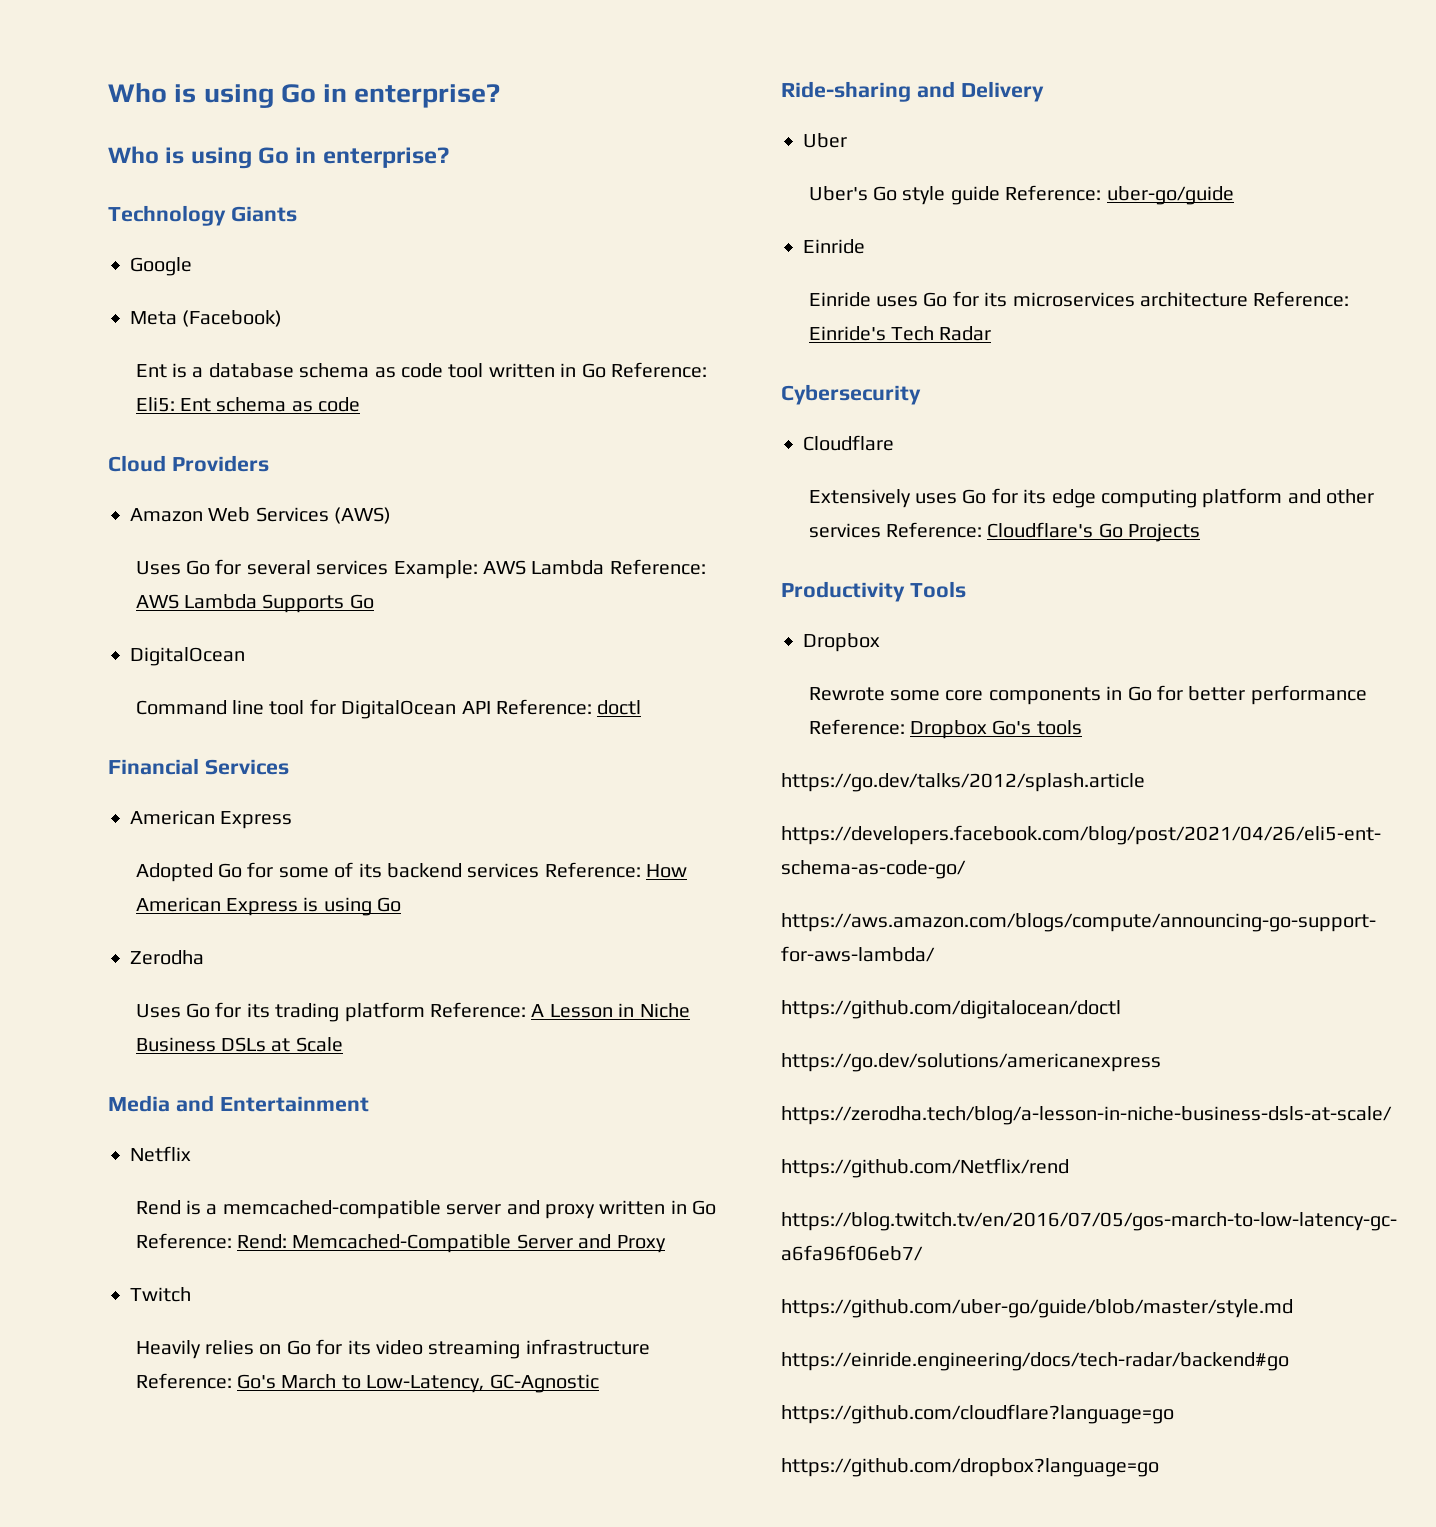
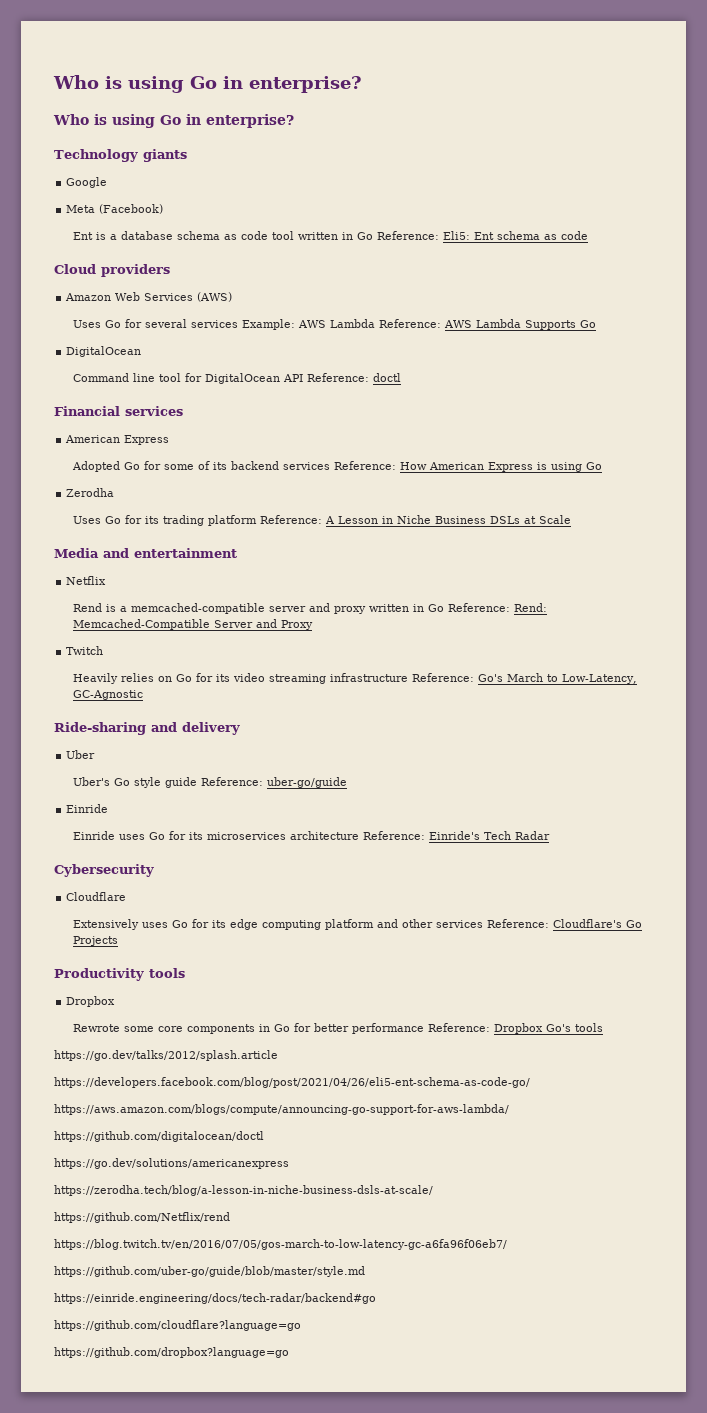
- Technology Giants
+ Technology giants
- Cloud Providers
+ Cloud providers
- Financial Services
+ Financial services
- Media and Entertainment
+ Media and entertainment
- Ride-sharing and Delivery
+ Ride-sharing and delivery
- Productivity Tools
+ Productivity tools

